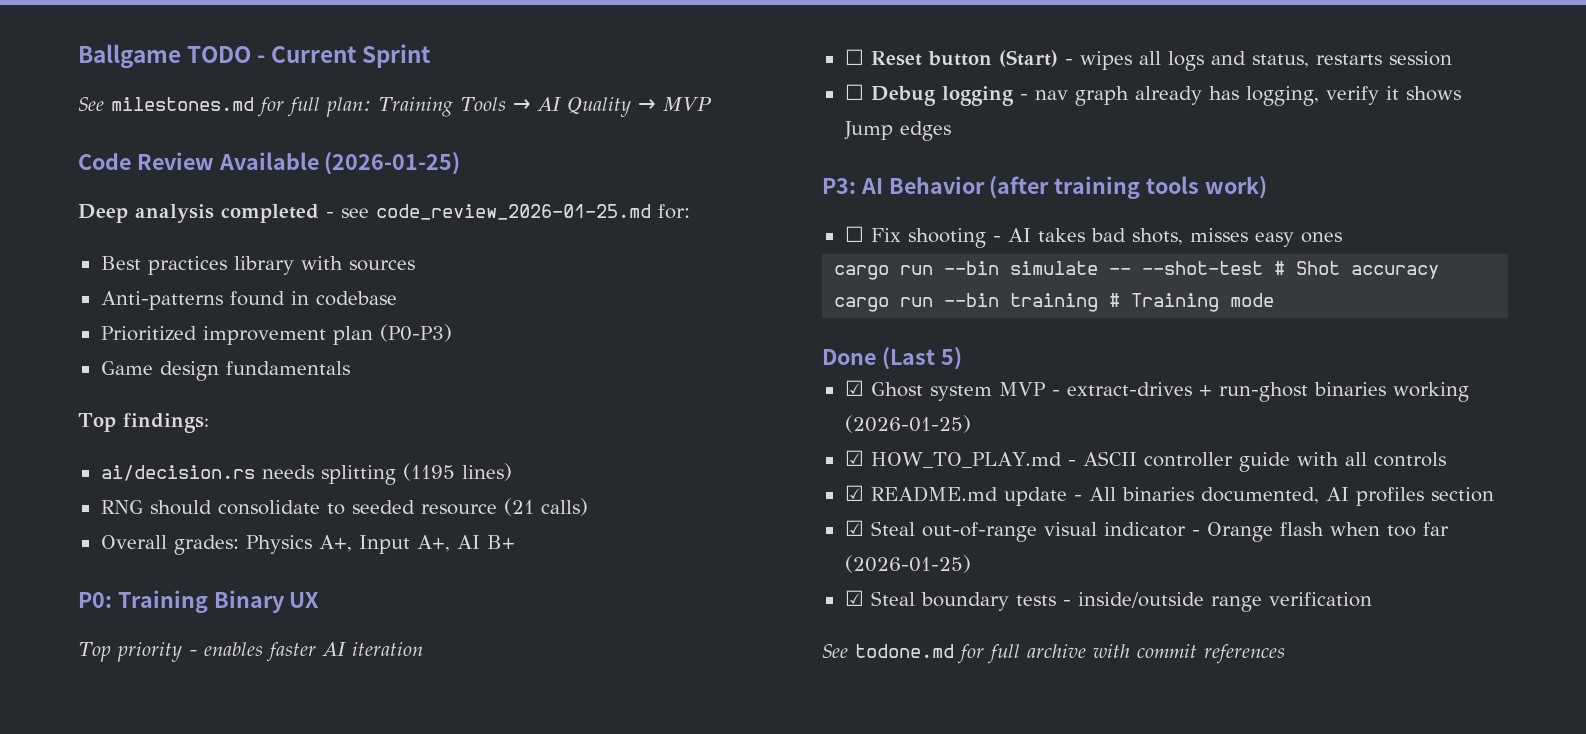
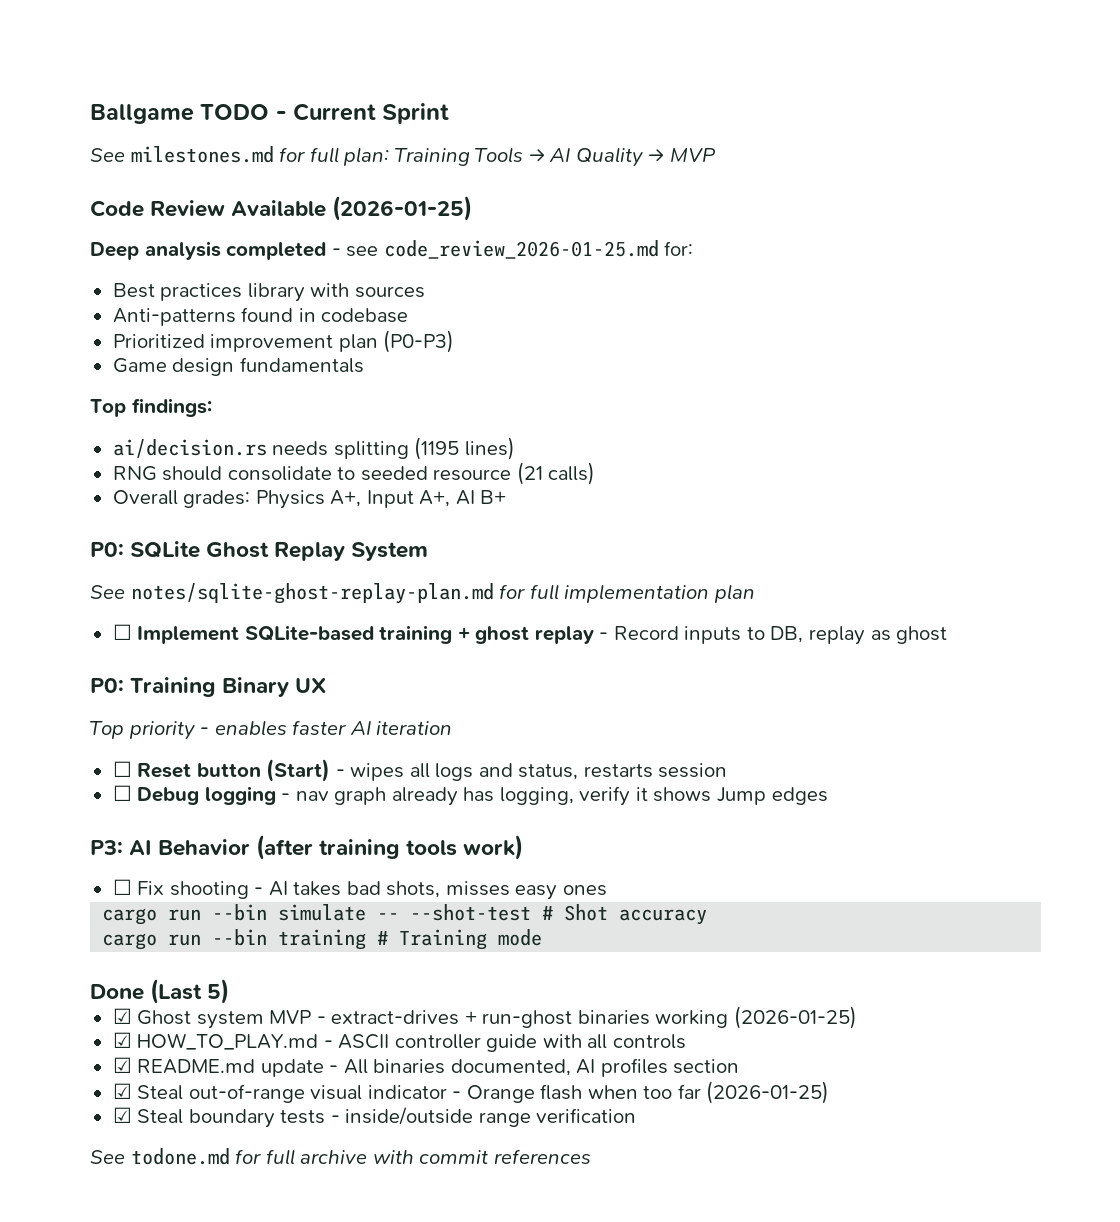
+ P0: SQLite Ghost Replay System
+ See notes/sqlite-ghost-replay-plan.md for full implementation plan
+ ☐ Implement SQLite-based training + ghost replay - Record inputs to DB, replay as ghost

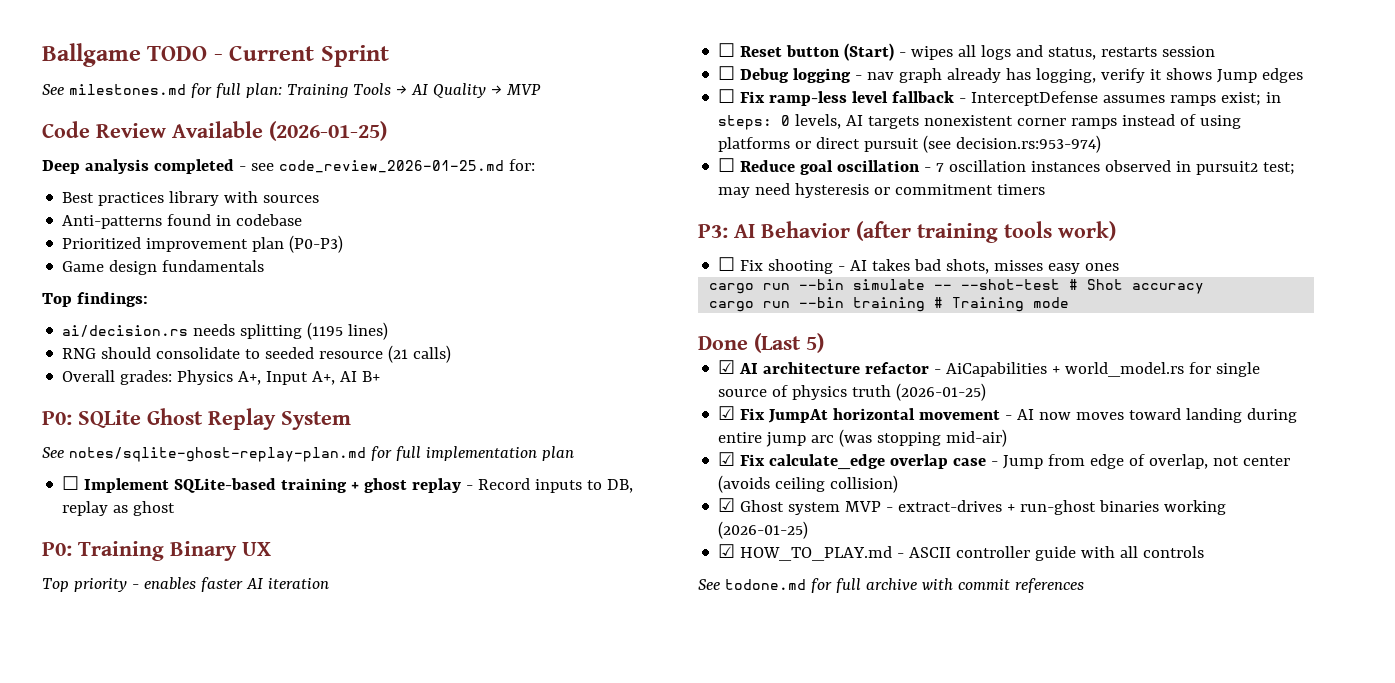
+ ☐ Fix ramp-less level fallback - InterceptDefense assumes ramps exist; in steps: 0 levels, AI targets nonexistent corner ramps instead of using platforms or direct pursuit (see decision.rs:953-974)
+ ☐ Reduce goal oscillation - 7 oscillation instances observed in pursuit2 test; may need hysteresis or commitment timers
+ ☑ AI architecture refactor - AiCapabilities + world_model.rs for single source of physics truth (2026-01-25)
+ ☑ Fix JumpAt horizontal movement - AI now moves toward landing during entire jump arc (was stopping mid-air)
+ ☑ Fix calculate_edge overlap case - Jump from edge of overlap, not center (avoids ceiling collision)
- ☑ README.md update - All binaries documented, AI profiles section
- ☑ Steal out-of-range visual indicator - Orange flash when too far (2026-01-25)
- ☑ Steal boundary tests - inside/outside range verification

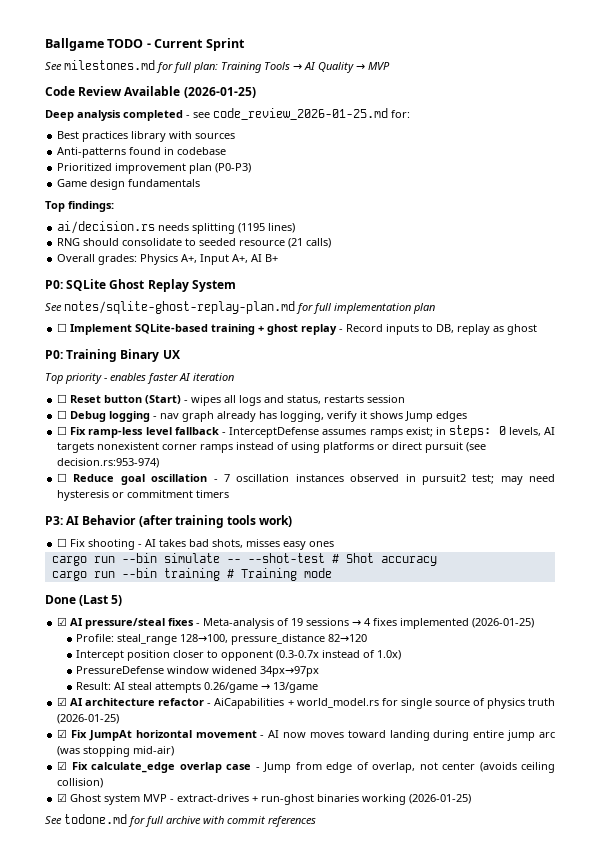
+ ☑ AI pressure/steal fixes - Meta-analysis of 19 sessions → 4 fixes implemented (2026-01-25)
+ Profile: steal_range 128→100, pressure_distance 82→120
+ Intercept position closer to opponent (0.3-0.7x instead of 1.0x)
+ PressureDefense window widened 34px→97px
+ Result: AI steal attempts 0.26/game → 13/game
- ☑ HOW_TO_PLAY.md - ASCII controller guide with all controls

